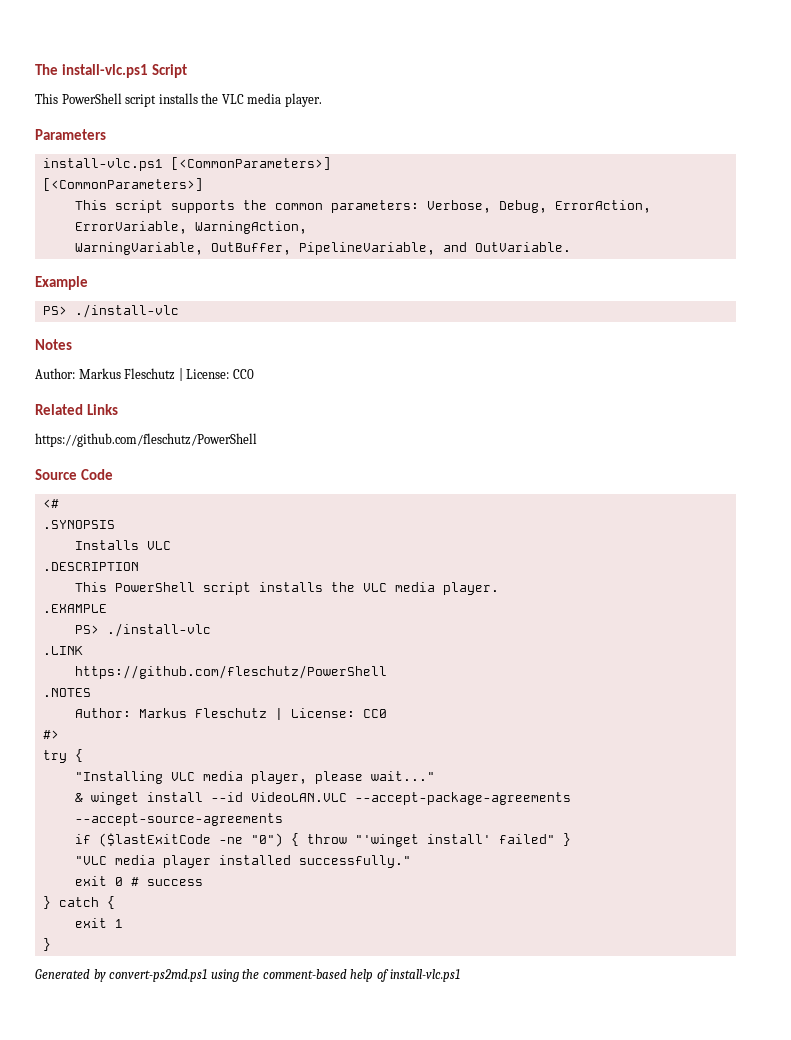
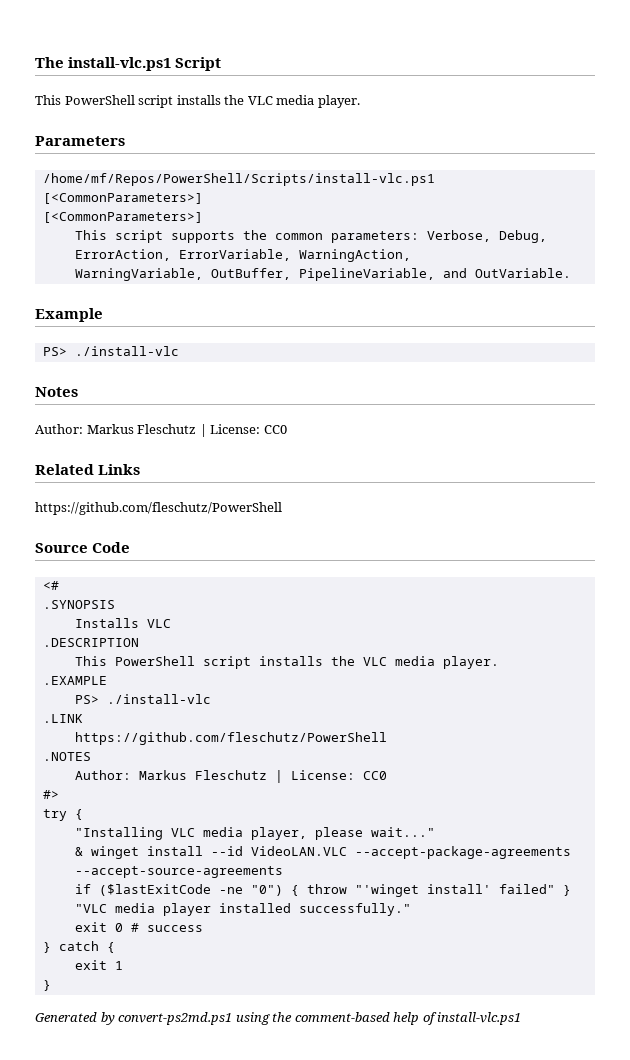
- install-vlc.ps1 [<CommonParameters>]
+ /home/mf/Repos/PowerShell/Scripts/install-vlc.ps1 [<CommonParameters>]

